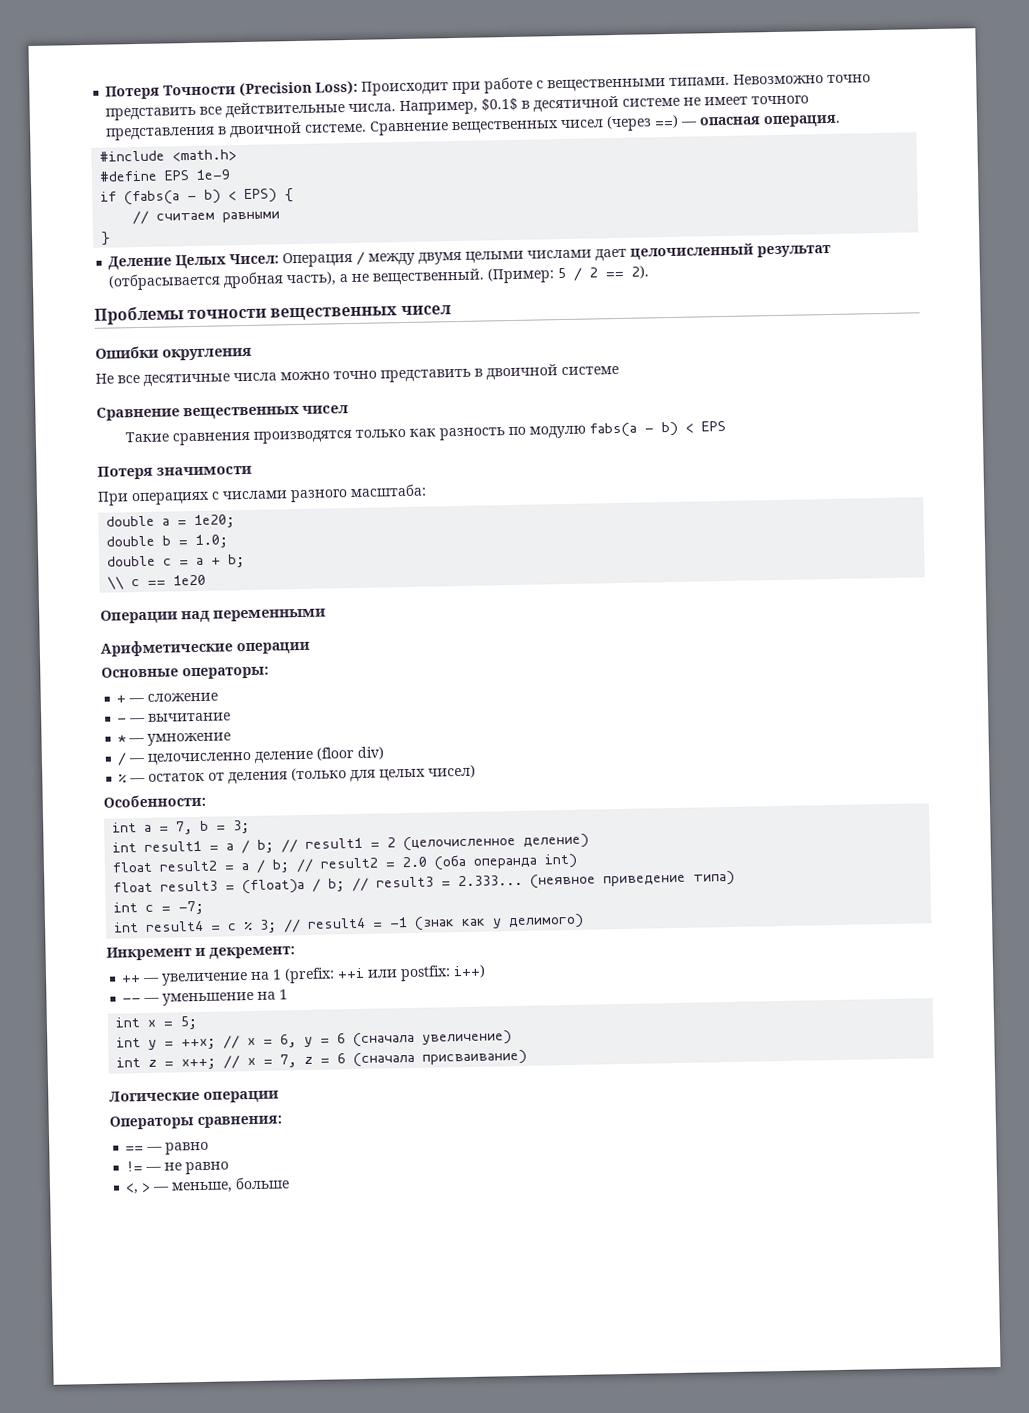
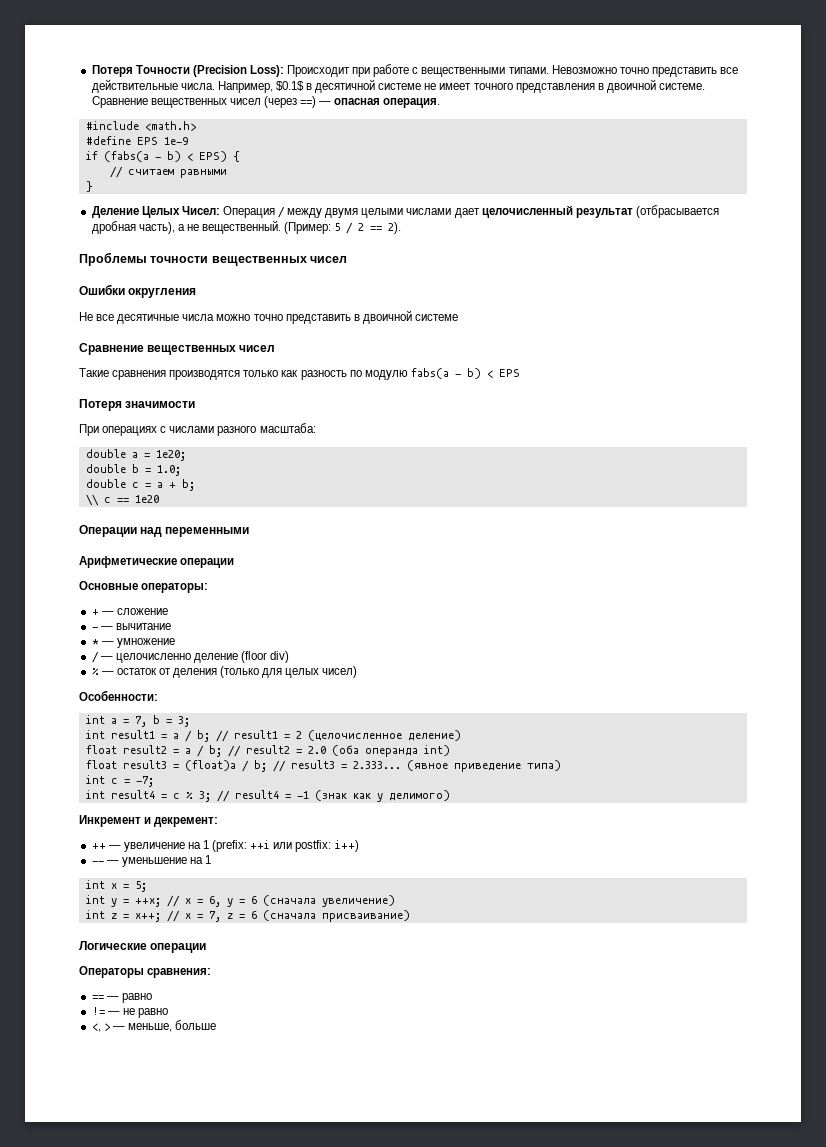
- (неявное приведение типа)
+ (явное приведение типа)

